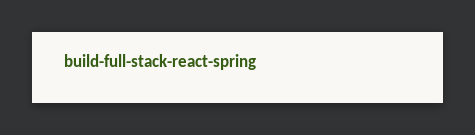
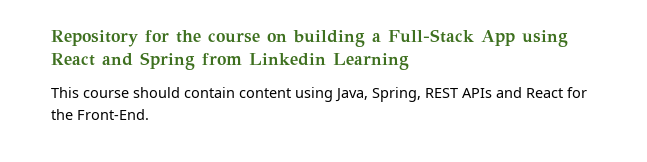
- build-full-stack-react-spring
+ Repository for the course on building a Full-Stack App using React and Spring from Linkedin Learning
+ This course should contain content using Java, Spring, REST APIs and React for the Front-End.

